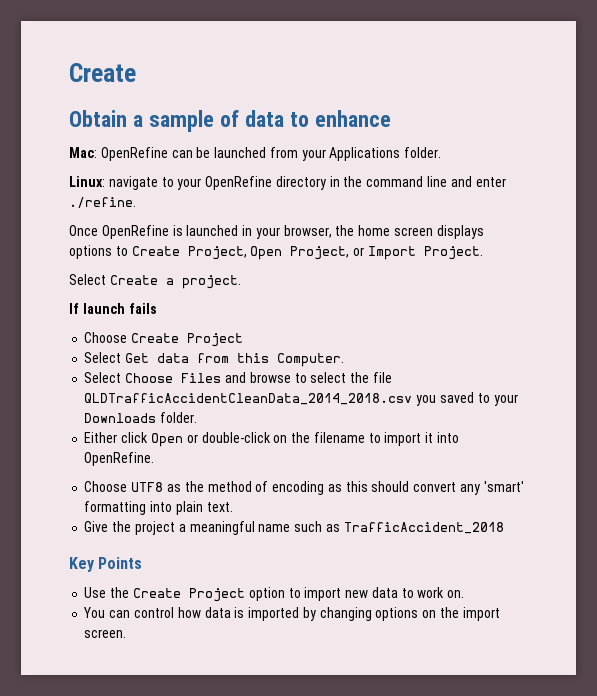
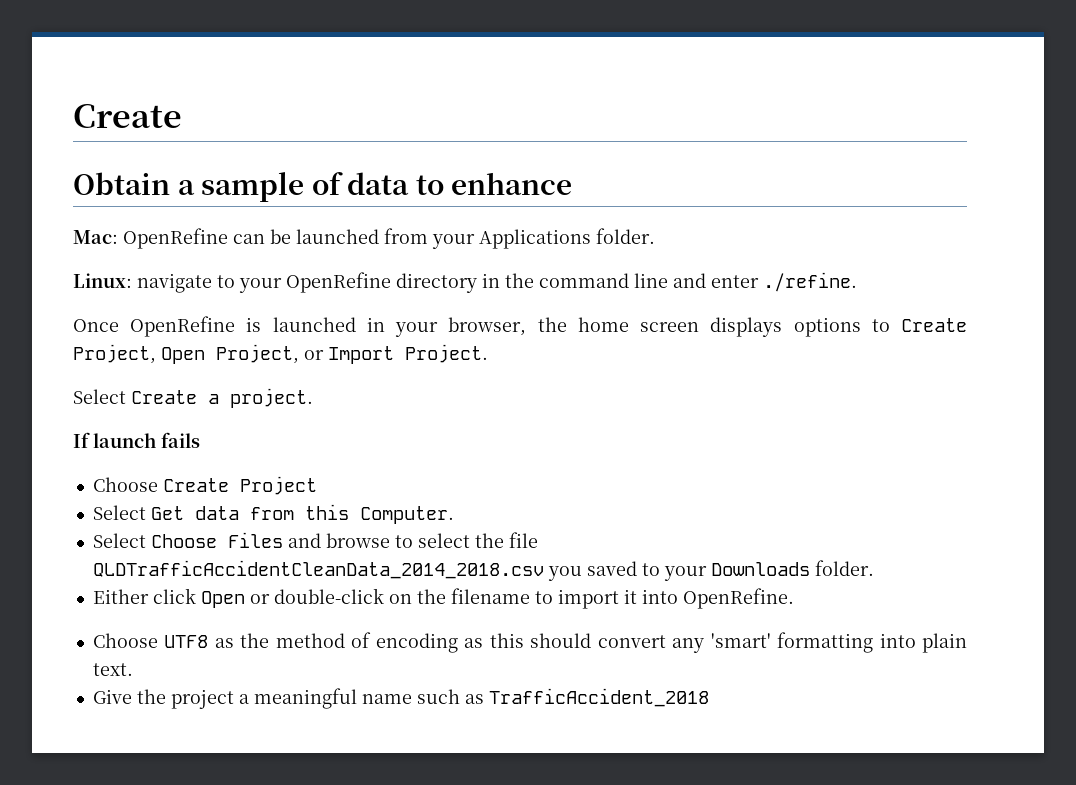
- Key Points
- Use the Create Project option to import new data to work on.
- You can control how data is imported by changing options on the import screen.

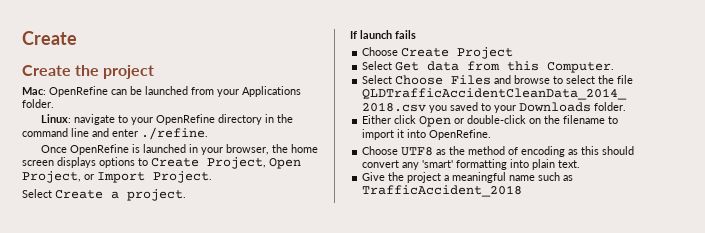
- Obtain a sample of data to enhance
+ Create the project

